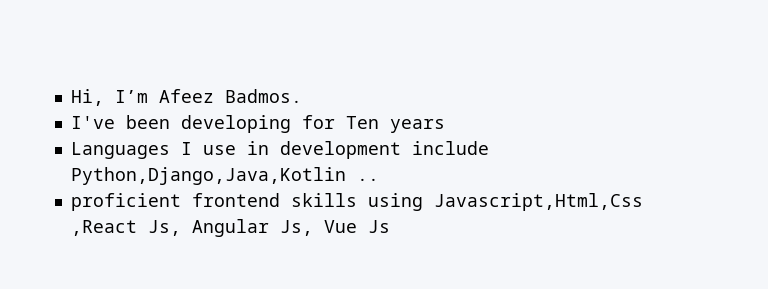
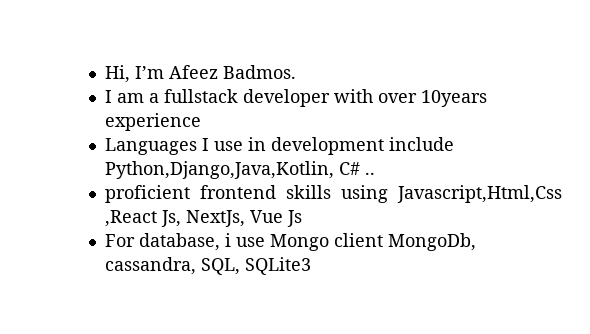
- I've been developing for Ten years
+ I am a fullstack developer with over 10years experience
- Languages I use in development include Python,Django,Java,Kotlin ..
+ Languages I use in development include Python,Django,Java,Kotlin, C# ..
- proficient frontend skills using Javascript,Html,Css ,React Js, Angular Js, Vue Js
+ proficient frontend skills using Javascript,Html,Css ,React Js, NextJs, Vue Js
+ For database, i use Mongo client MongoDb, cassandra, SQL, SQLite3

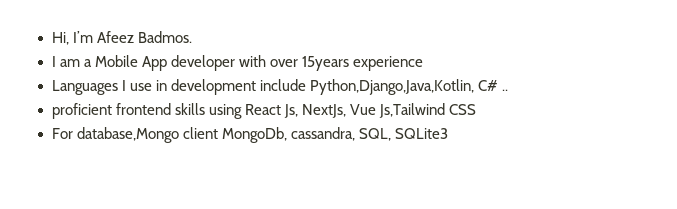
- I am a fullstack developer with over 10years experience
+ I am a Mobile App developer with over 15years experience
- proficient frontend skills using Javascript,Html,Css ,React Js, NextJs, Vue Js
+ proficient frontend skills using React Js, NextJs, Vue Js,Tailwind CSS
- For database, i use Mongo client MongoDb, cassandra, SQL, SQLite3
+ For database,Mongo client MongoDb, cassandra, SQL, SQLite3

